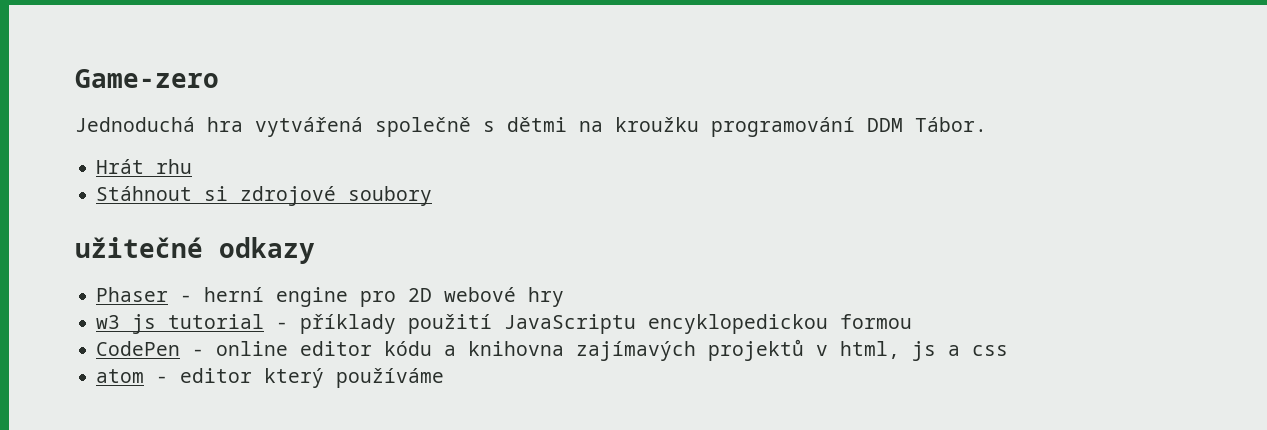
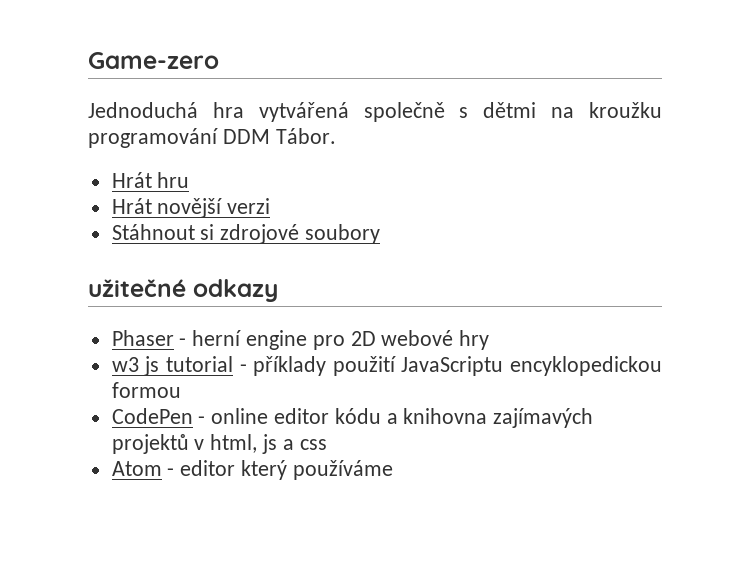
- Hrát rhu
+ Hrát hru
+ Hrát novější verzi
- atom - editor který používáme
+ Atom - editor který používáme

